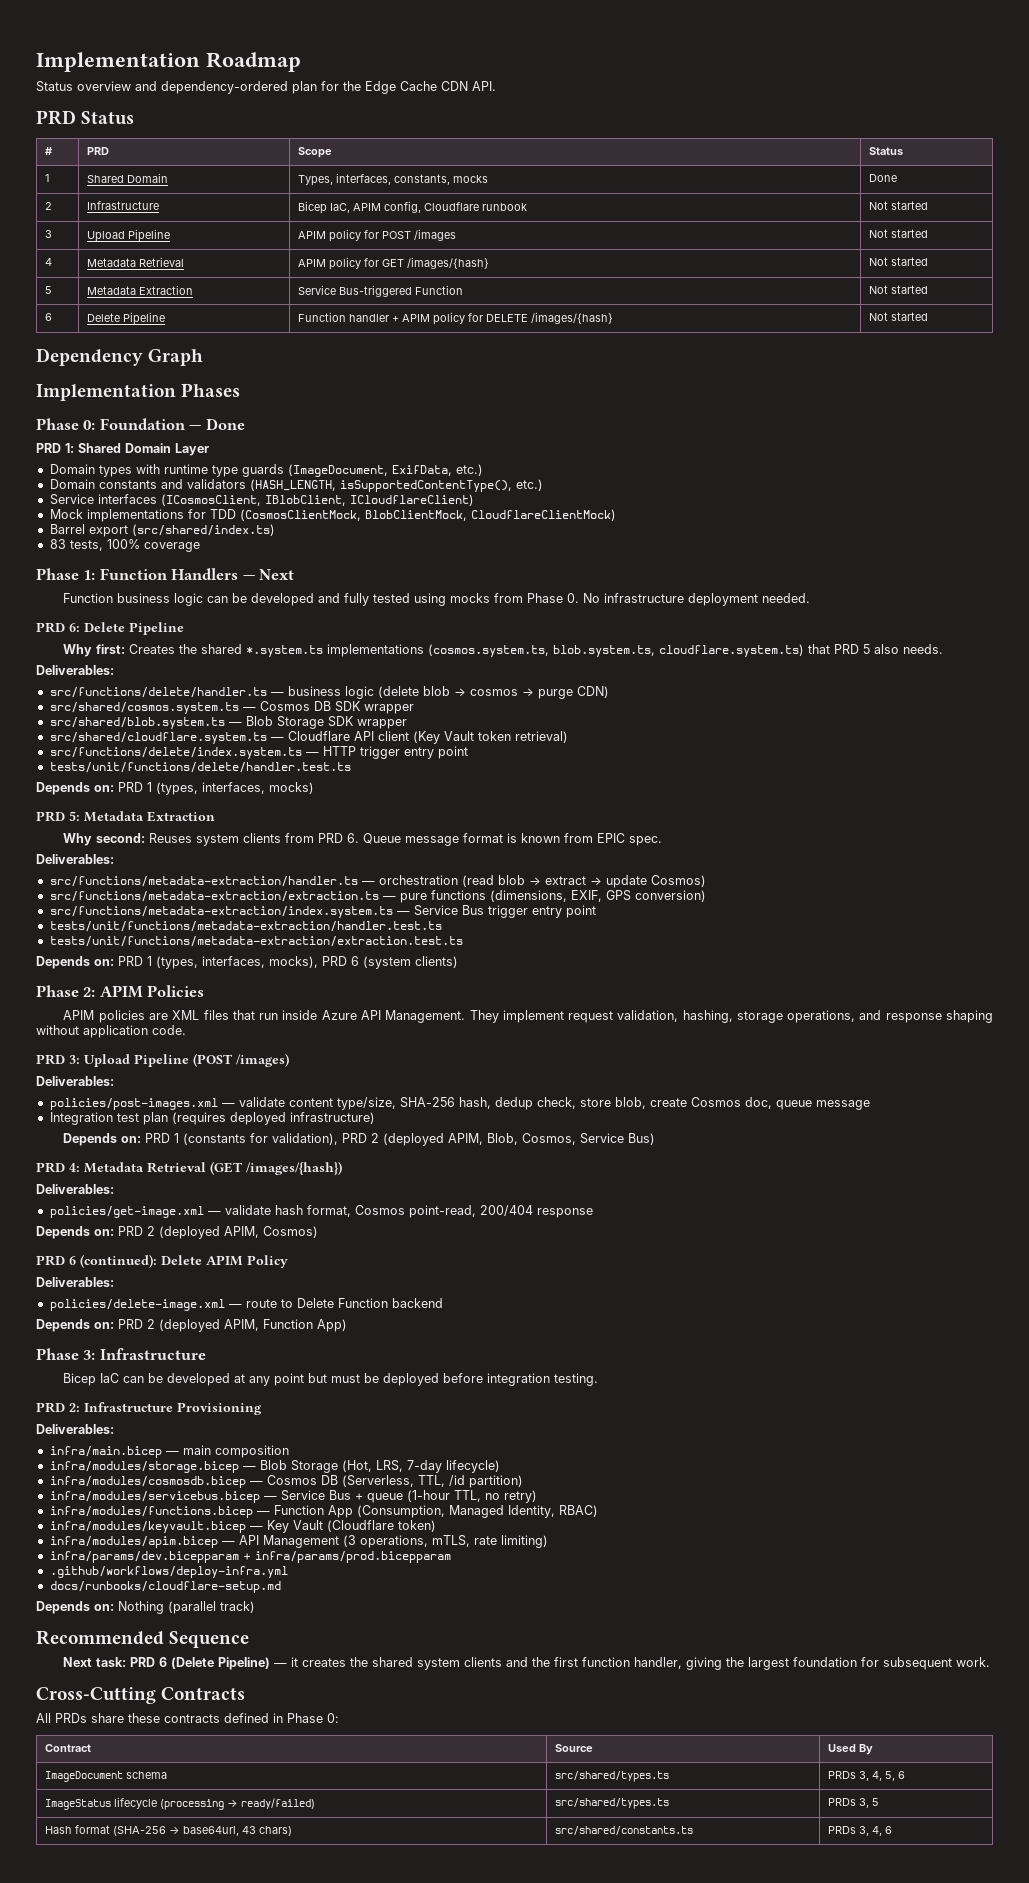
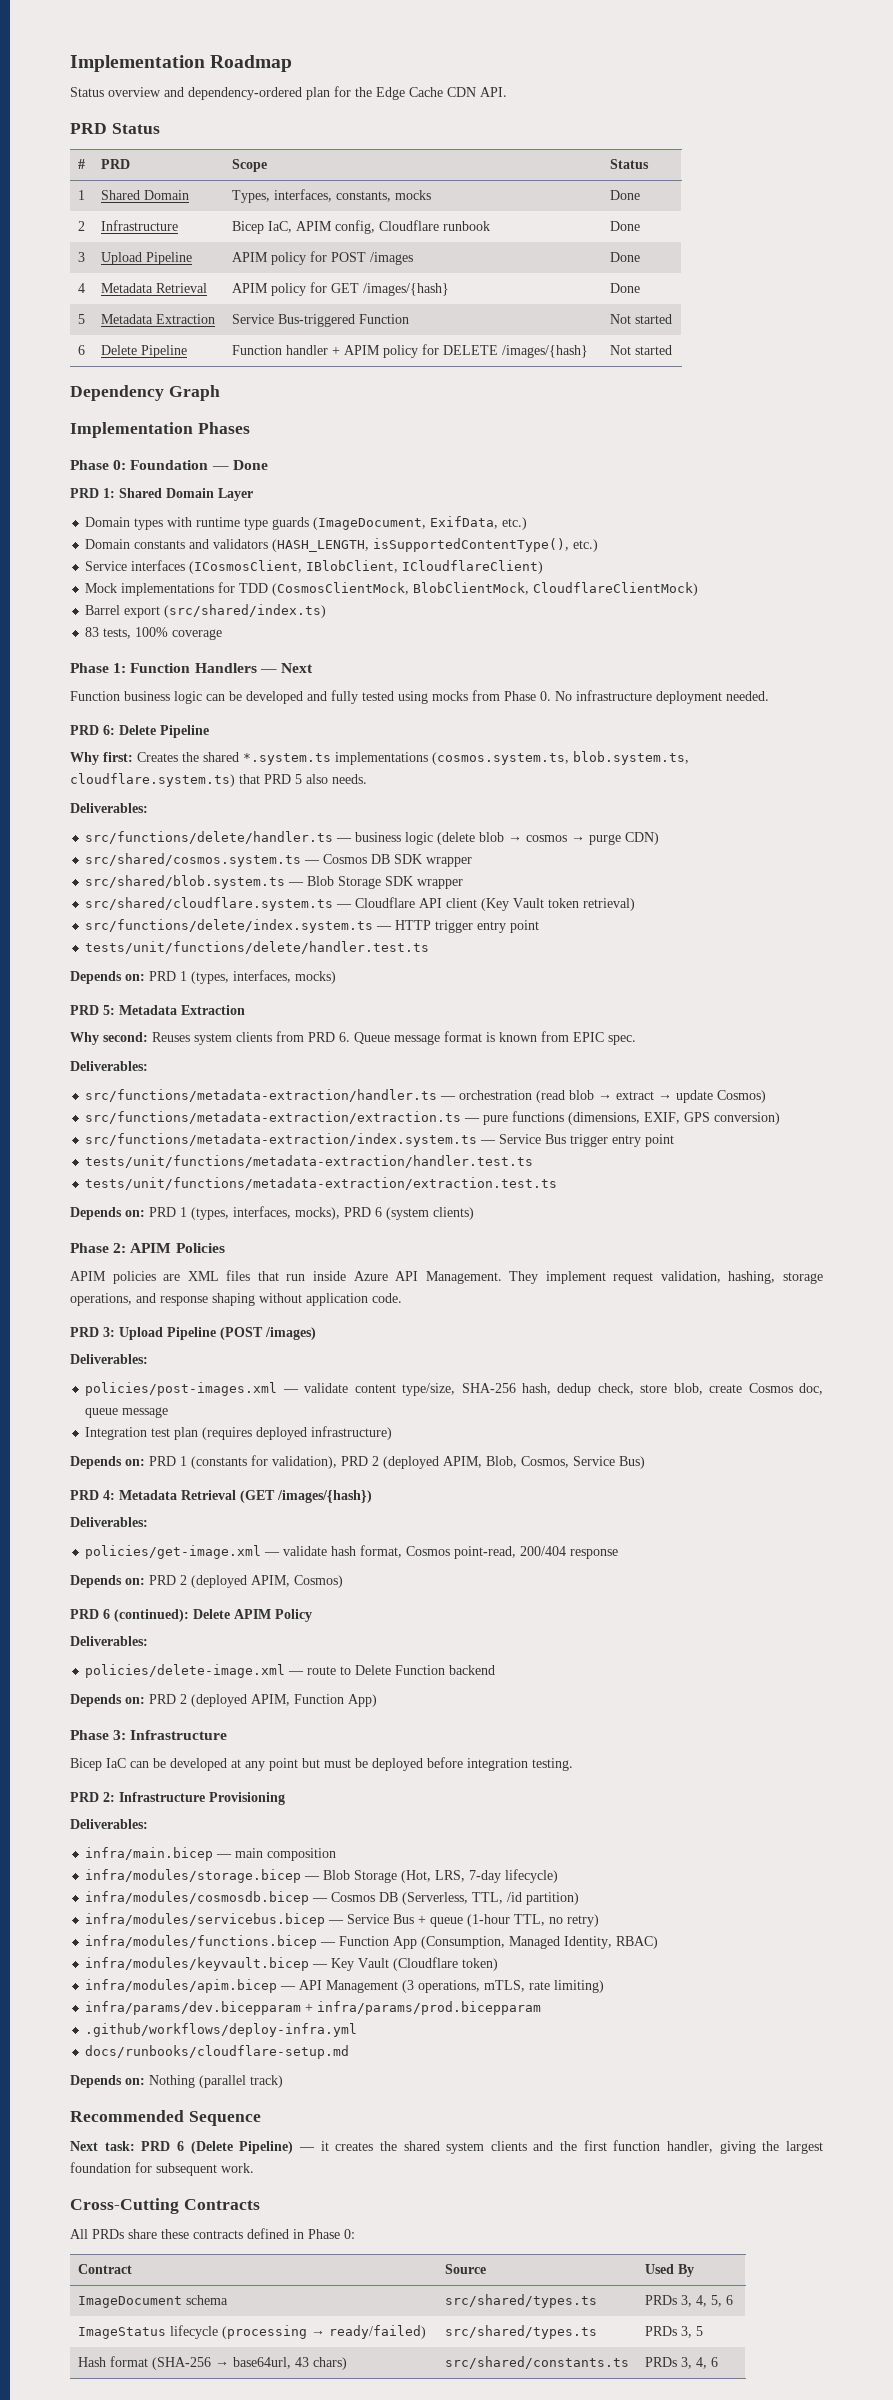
- 2 | Infrastructure | Bicep IaC, APIM config, Cloudflare runbook | Not started
+ 2 | Infrastructure | Bicep IaC, APIM config, Cloudflare runbook | Done
- 3 | Upload Pipeline | APIM policy for POST /images | Not started
+ 3 | Upload Pipeline | APIM policy for POST /images | Done
- 4 | Metadata Retrieval | APIM policy for GET /images/{hash} | Not started
+ 4 | Metadata Retrieval | APIM policy for GET /images/{hash} | Done

